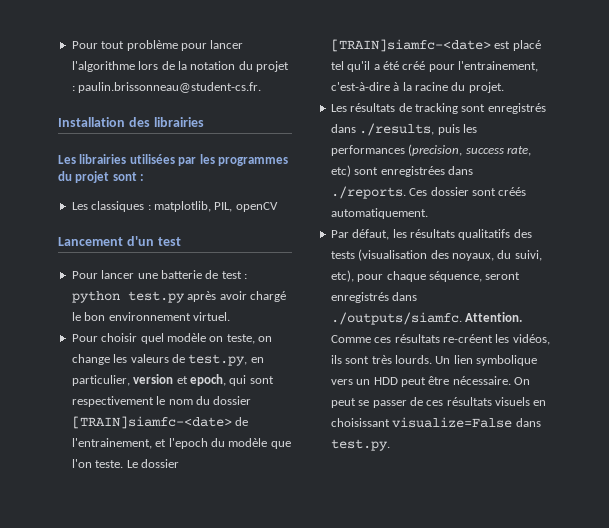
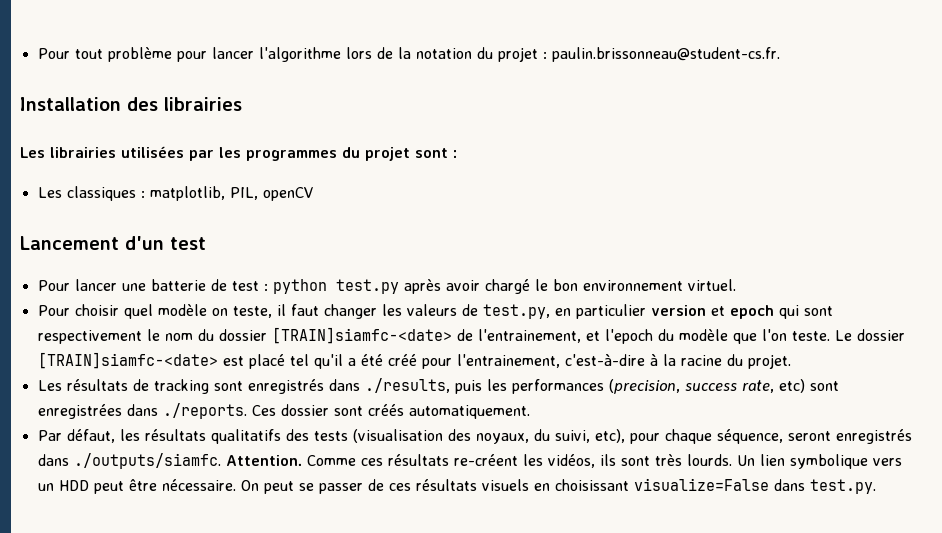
- Pour choisir quel modèle on teste, on change les valeurs de test.py, en particulier, version et epoch, qui sont respectivement le nom du dossier [TRAIN]siamfc-<date> de l'entrainement, et l'epoch du modèle que l'on teste.
+ Pour choisir quel modèle on teste, il faut changer les valeurs de test.py, en particulier version et epoch qui sont respectivement le nom du dossier [TRAIN]siamfc-<date> de l'entrainement, et l'epoch du modèle que l'on teste.

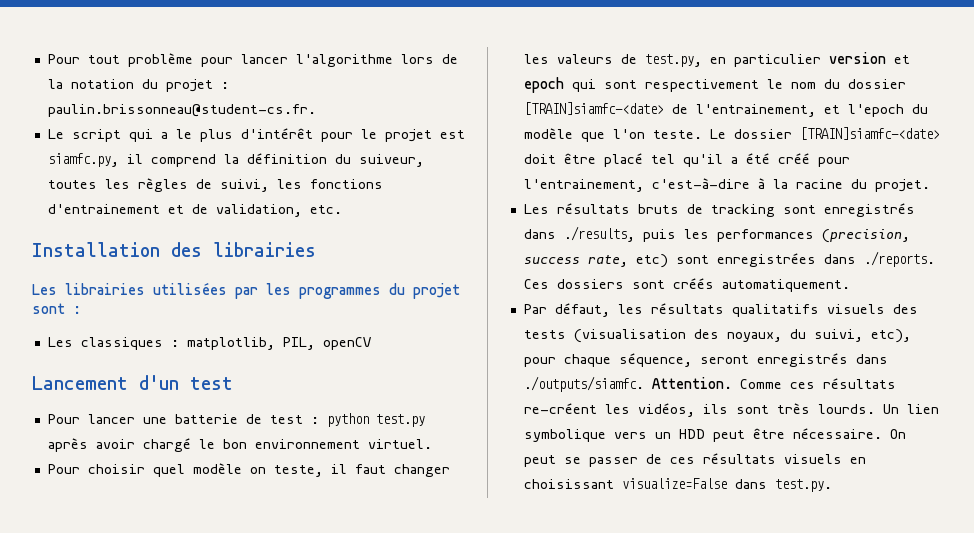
+ Le script qui a le plus d'intérêt pour le projet est siamfc.py, il comprend la définition du suiveur, toutes les règles de suivi, les fonctions d'entrainement et de validation, etc.
- Le dossier [TRAIN]siamfc-<date> est placé tel qu'il a été créé pour l'entrainement, c'est-à-dire à la racine du projet.
+ Le dossier [TRAIN]siamfc-<date> doit être placé tel qu'il a été créé pour l'entrainement, c'est-à-dire à la racine du projet.
- Les résultats de tracking sont enregistrés dans ./results, puis les performances (precision, success rate, etc) sont enregistrées dans ./reports. Ces dossier sont créés automatiquement.
+ Les résultats bruts de tracking sont enregistrés dans ./results, puis les performances (precision, success rate, etc) sont enregistrées dans ./reports. Ces dossiers sont créés automatiquement.
- Par défaut, les résultats qualitatifs des tests (visualisation des noyaux, du suivi, etc), pour chaque séquence, seront enregistrés dans ./outputs/siamfc. Attention.
+ Par défaut, les résultats qualitatifs visuels des tests (visualisation des noyaux, du suivi, etc), pour chaque séquence, seront enregistrés dans ./outputs/siamfc. Attention.

